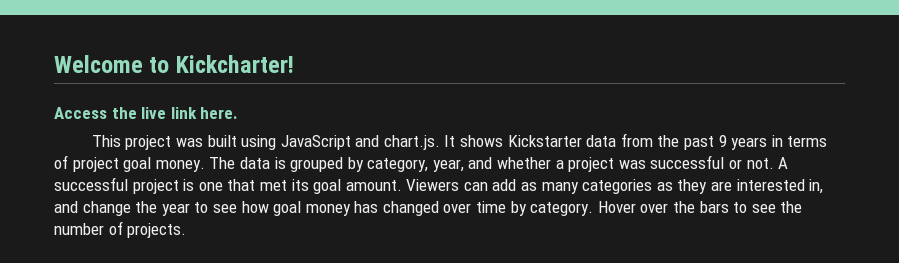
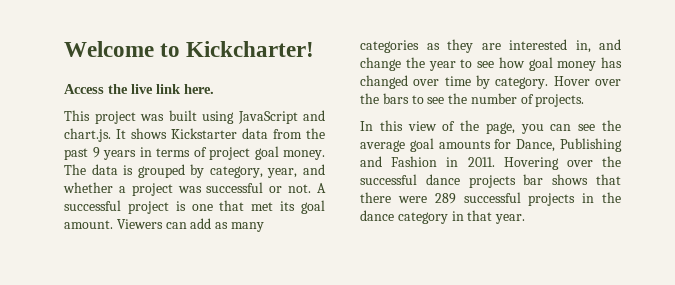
+ In this view of the page, you can see the average goal amounts for Dance, Publishing and Fashion in 2011. Hovering over the successful dance projects bar shows that there were 289 successful projects in the dance category in that year.

